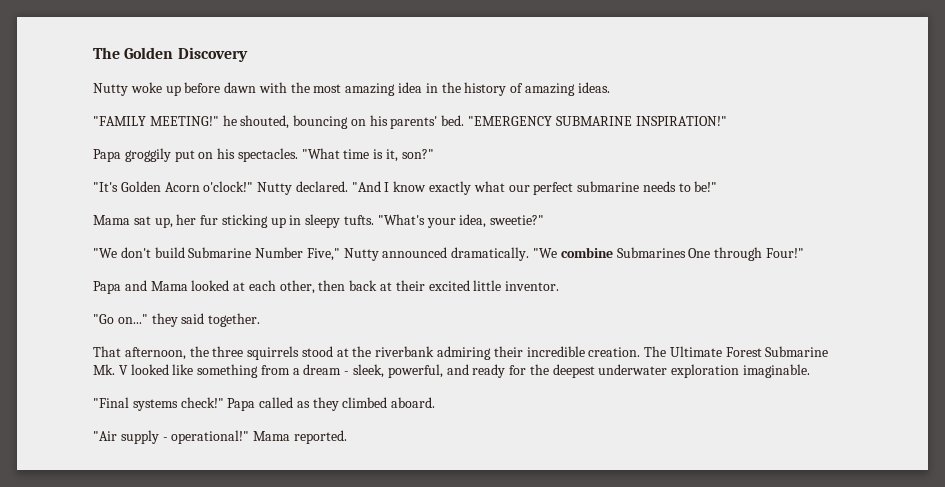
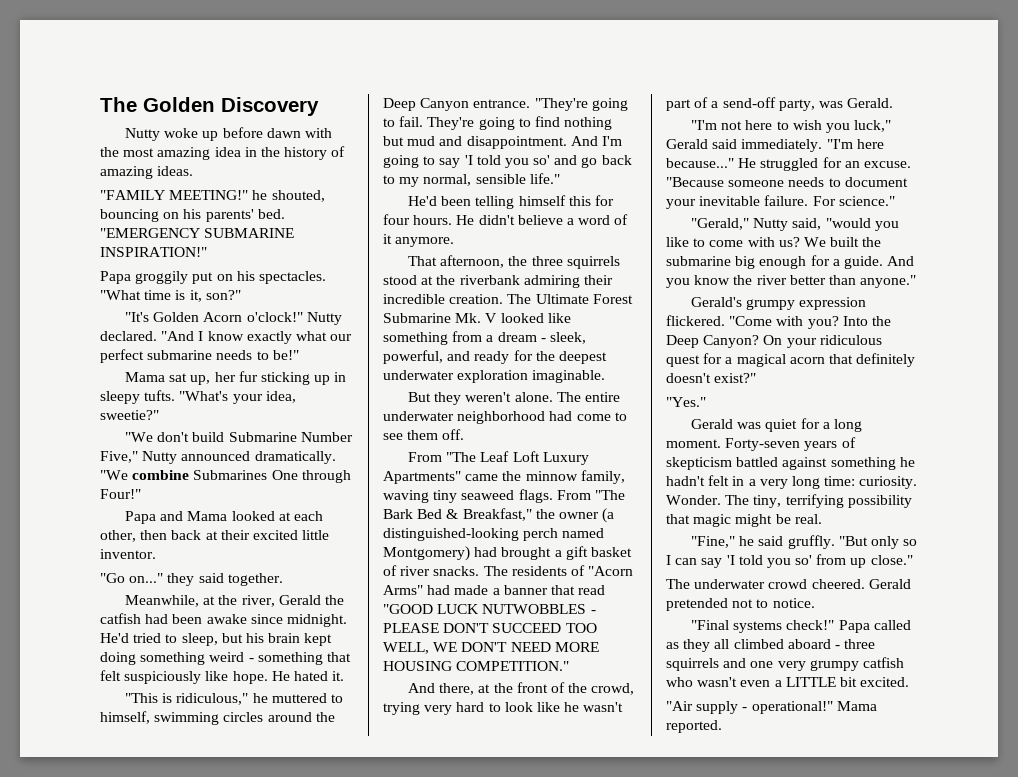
+ Meanwhile, at the river, Gerald the catfish had been awake since midnight. He'd tried to sleep, but his brain kept doing something weird - something that felt suspiciously like hope. He hated it.
+ "This is ridiculous," he muttered to himself, swimming circles around the Deep Canyon entrance. "They're going to fail. They're going to find nothing but mud and disappointment. And I'm going to say 'I told you so' and go back to my normal, sensible life."
+ He'd been telling himself this for four hours. He didn't believe a word of it anymore.
+ But they weren't alone. The entire underwater neighborhood had come to see them off.
+ From "The Leaf Loft Luxury Apartments" came the minnow family, waving tiny seaweed flags. From "The Bark Bed & Breakfast," the owner (a distinguished-looking perch named Montgomery) had brought a gift basket of river snacks. The residents of "Acorn Arms" had made a banner that read "GOOD LUCK NUTWOBBLES - PLEASE DON'T SUCCEED TOO WELL, WE DON'T NEED MORE HOUSING COMPETITION."
+ And there, at the front of the crowd, trying very hard to look like he wasn't part of a send-off party, was Gerald.
+ "I'm not here to wish you luck," Gerald said immediately. "I'm here because..." He struggled for an excuse. "Because someone needs to document your inevitable failure. For science."
+ "Gerald," Nutty said, "would you like to come with us? We built the submarine big enough for a guide. And you know the river better than anyone."
+ Gerald's grumpy expression flickered. "Come with you? Into the Deep Canyon? On your ridiculous quest for a magical acorn that definitely doesn't exist?"
+ "Yes."
+ Gerald was quiet for a long moment. Forty-seven years of skepticism battled against something he hadn't felt in a very long time: curiosity. Wonder. The tiny, terrifying possibility that magic might be real.
+ "Fine," he said gruffly. "But only so I can say 'I told you so' from up close."
+ The underwater crowd cheered. Gerald pretended not to notice.
- Papa called as they climbed aboard.
+ Papa called as they all climbed aboard - three squirrels and one very grumpy catfish who wasn't even a LITTLE bit excited.

